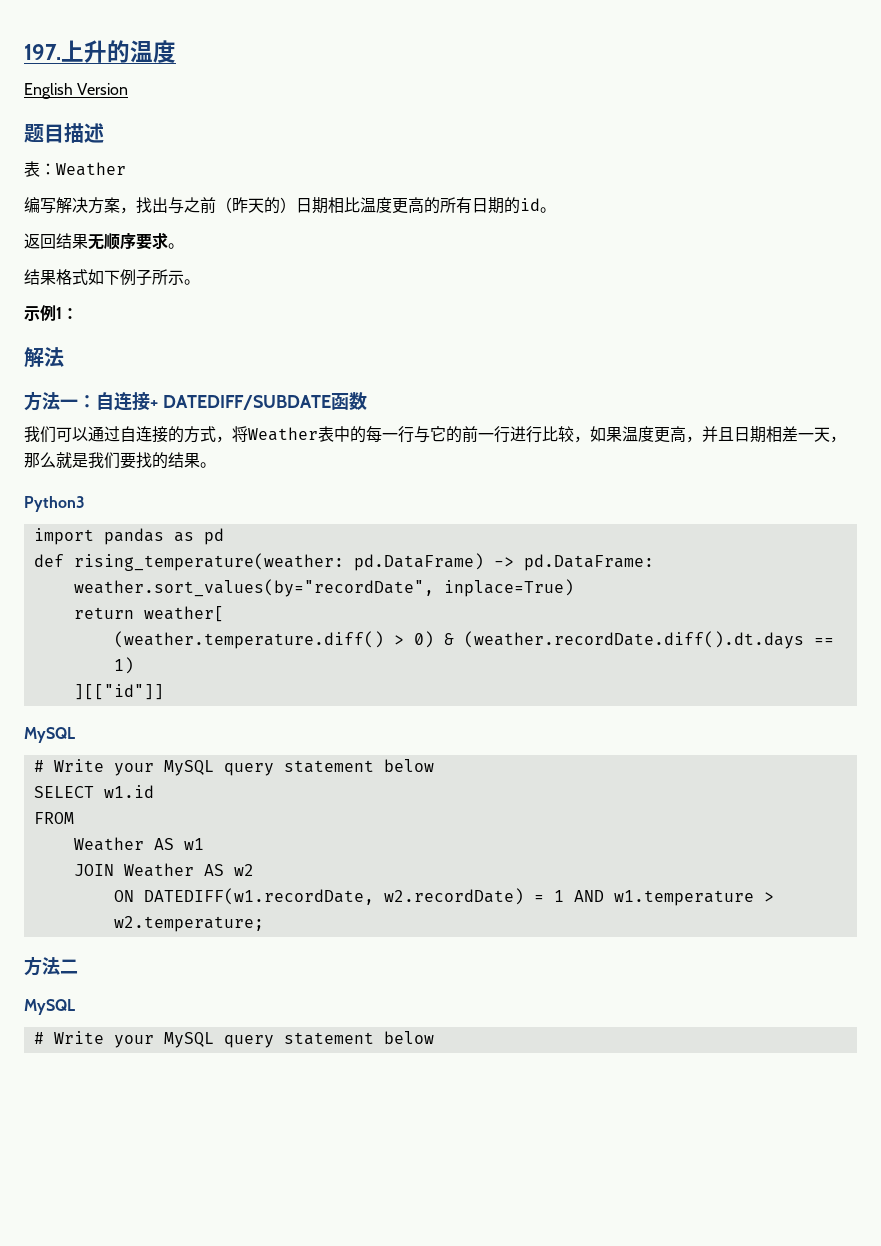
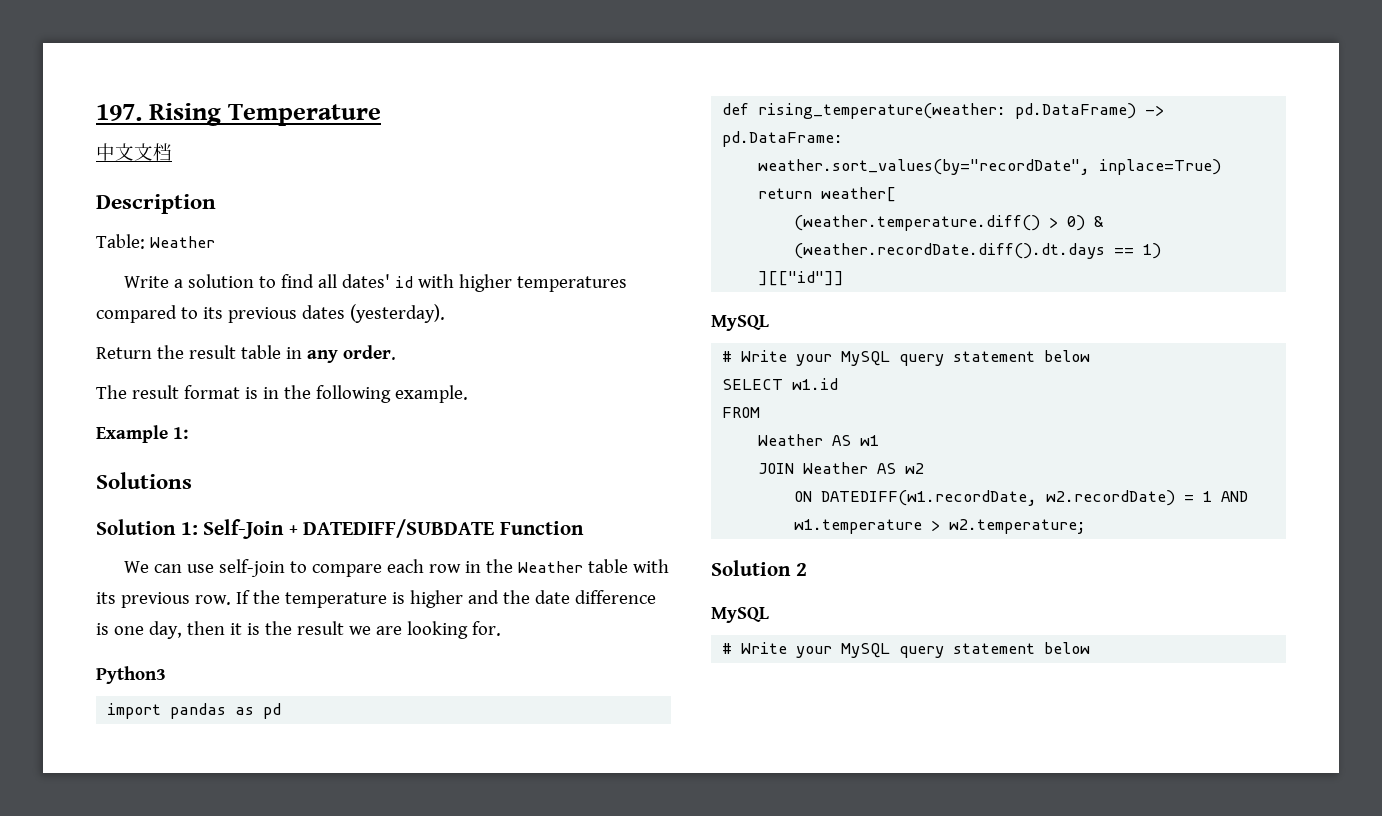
- 197.上升的温度
- English Version
- 题目描述
- 表：Weather
- 编写解决方案，找出与之前（昨天的）日期相比温度更高的所有日期的id。
- 返回结果无顺序要求。
- 结果格式如下例子所示。
- 示例1：
- 解法
- 方法一：自连接+ DATEDIFF/SUBDATE函数
- 我们可以通过自连接的方式，将Weather表中的每一行与它的前一行进行比较，如果温度更高，并且日期相差一天，那么就是我们要找的结果。
+ 197. Rising Temperature
+ 中文文档
+ Description
+ Table: Weather
+ Write a solution to find all dates' id with higher temperatures compared to its previous dates (yesterday).
+ Return the result table in any order.
+ The result format is in the following example.
+ Example 1:
+ Solutions
+ Solution 1: Self-Join + DATEDIFF/SUBDATE Function
+ We can use self-join to compare each row in the Weather table with its previous row. If the temperature is higher and the date difference is one day, then it is the result we are looking for.
- 方法二
+ Solution 2

